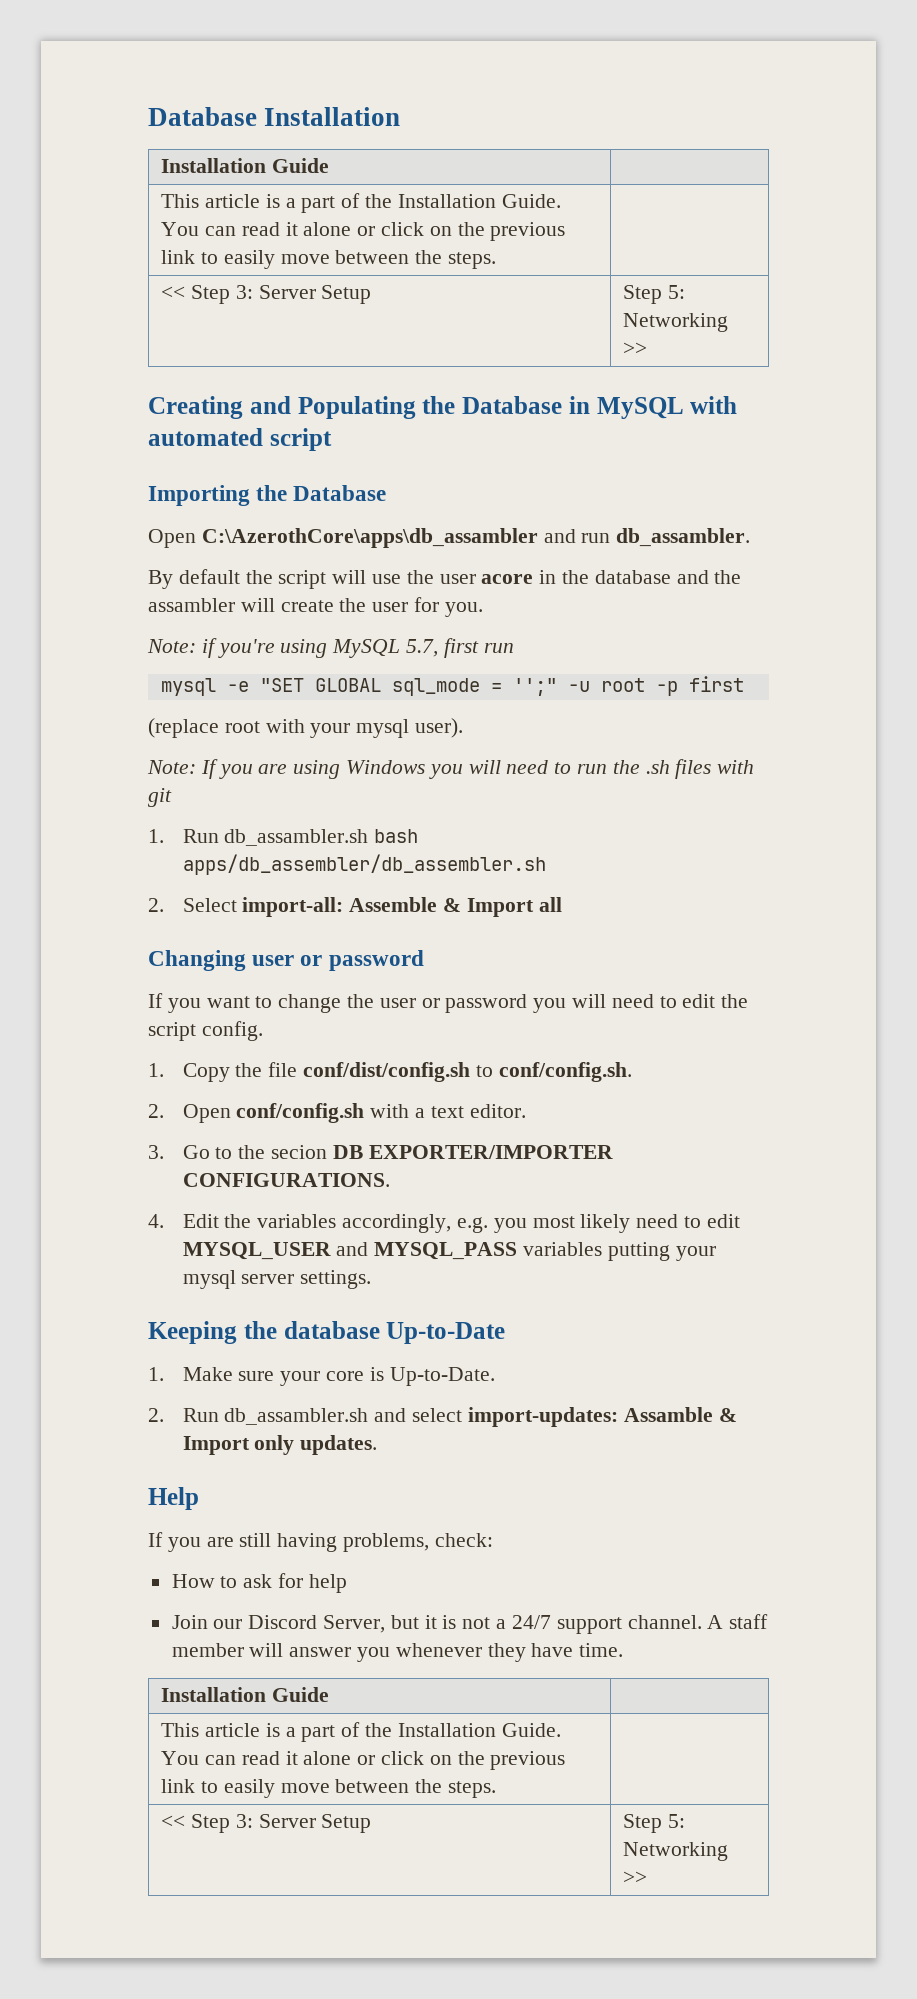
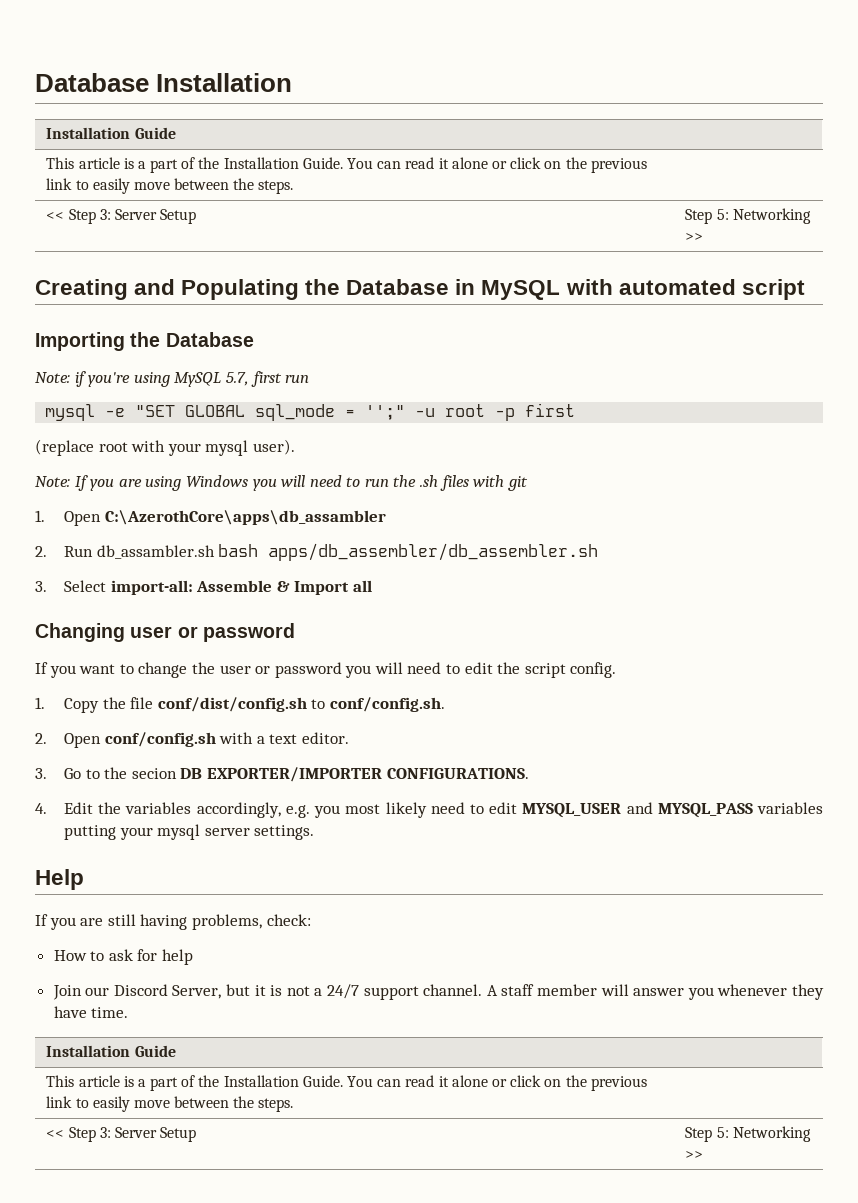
- Open C:\AzerothCore\apps\db_assambler and run db_assambler.
- By default the script will use the user acore in the database and the assambler will create the user for you.
- 1. Run db_assambler.sh bash apps/db_assembler/db_assembler.sh
+ 1. Open C:\AzerothCore\apps\db_assambler
+ 2. Run db_assambler.sh bash apps/db_assembler/db_assembler.sh
- 2. Select import-all: Assemble & Import all
+ 3. Select import-all: Assemble & Import all
- Keeping the database Up-to-Date
- 1. Make sure your core is Up-to-Date.
- 2. Run db_assambler.sh and select import-updates: Assamble & Import only updates.

